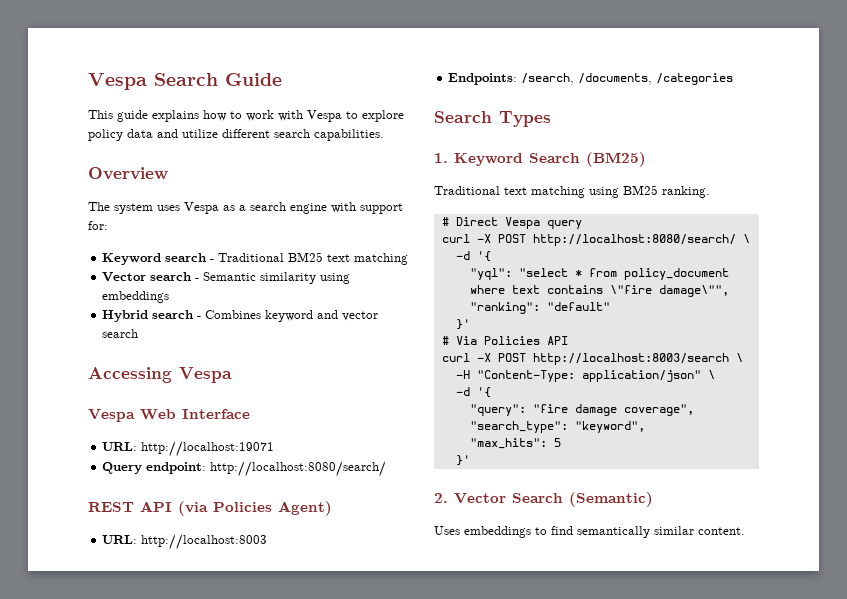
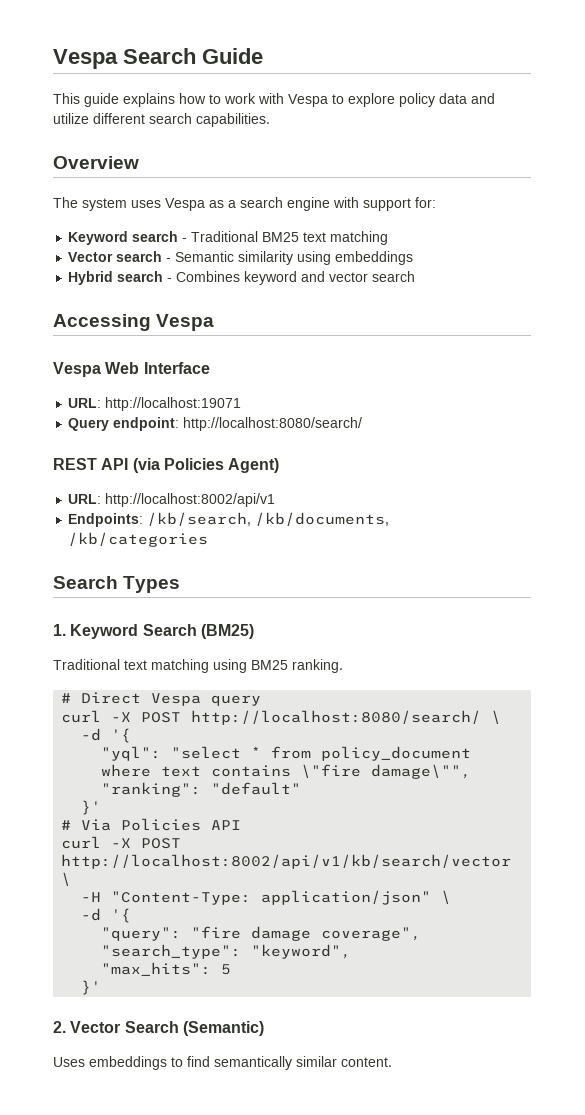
- URL: http://localhost:8003
+ URL: http://localhost:8002/api/v1
- Endpoints: /search, /documents, /categories
+ Endpoints: /kb/search, /kb/documents, /kb/categories
- curl -X POST http://localhost:8003/search \
+ curl -X POST http://localhost:8002/api/v1/kb/search/vector \

